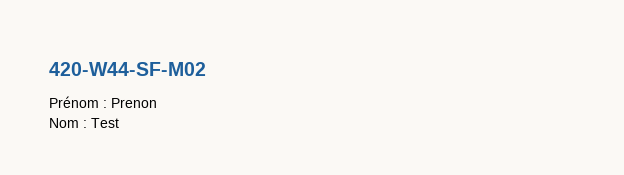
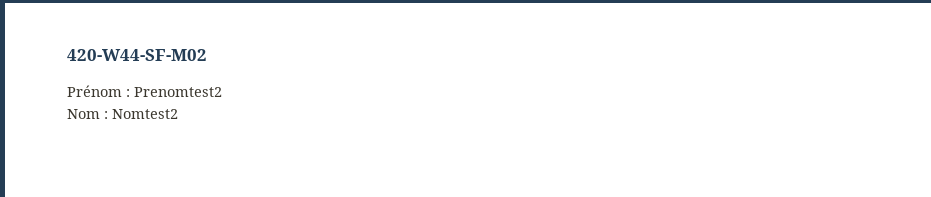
- Prénom : Prenon
+ Prénom : Prenomtest2
- Nom : Test
+ Nom : Nomtest2

